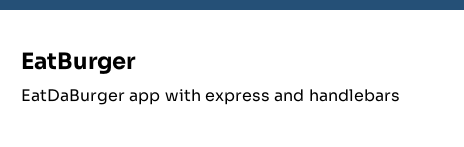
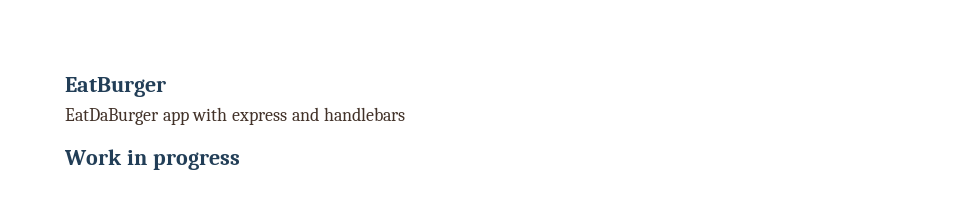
+ Work in progress

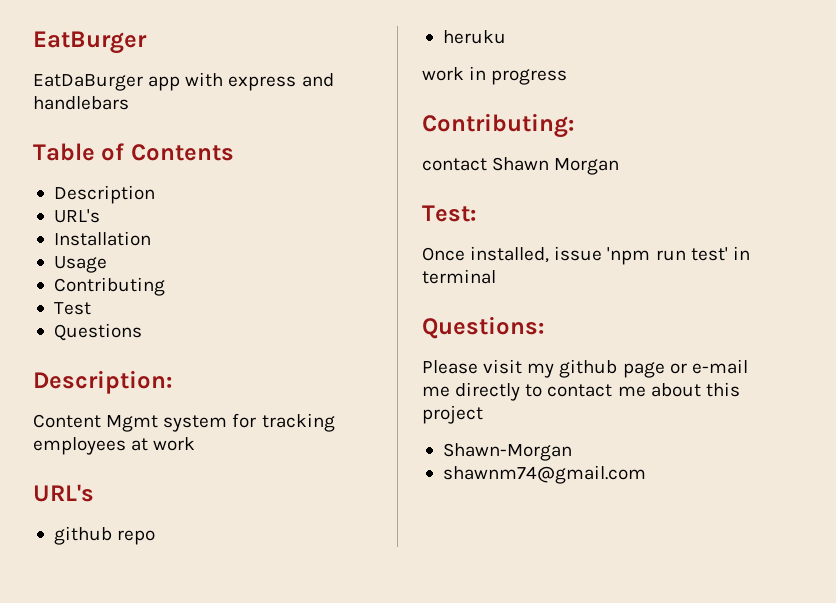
- Work in progress
+ Table of Contents
+ Description
+ URL's
+ Installation
+ Usage
+ Contributing
+ Test
+ Questions
+ Description:
+ Content Mgmt system for tracking employees at work
+ URL's
+ github repo
+ heruku
+ work in progress
+ Contributing:
+ contact Shawn Morgan
+ Test:
+ Once installed, issue 'npm run test' in terminal
+ Questions:
+ Please visit my github page or e-mail me directly to contact me about this project
+ Shawn-Morgan
+ shawnm74@gmail.com

